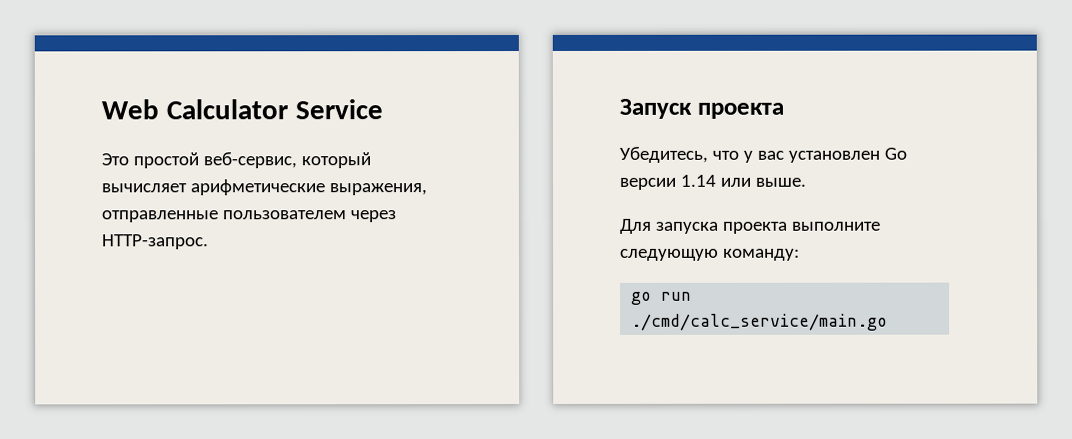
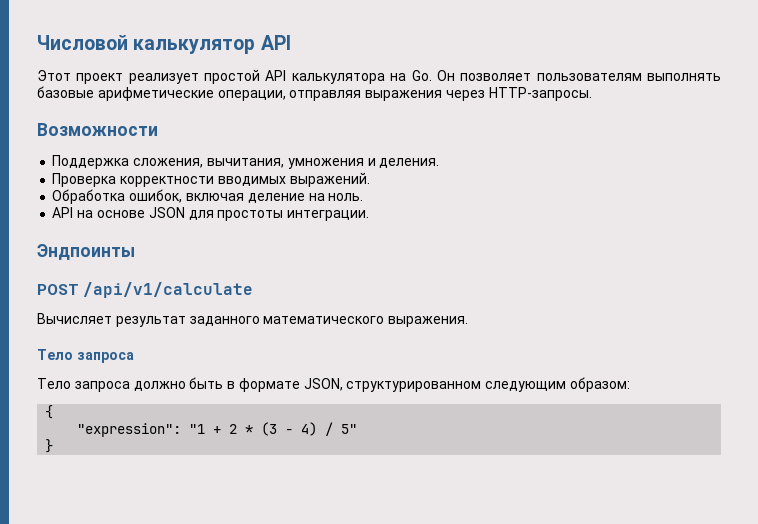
- Web Calculator Service
- Это простой веб-сервис, который вычисляет арифметические выражения, отправленные пользователем через HTTP-запрос.
- Запуск проекта
- Убедитесь, что у вас установлен Go версии 1.14 или выше.
- Для запуска проекта выполните следующую команду:
- go run ./cmd/calc_service/main.go
+ Числовой калькулятор API
+ Этот проект реализует простой API калькулятора на Go. Он позволяет пользователям выполнять базовые арифметические операции, отправляя выражения через HTTP-запросы.
+ Возможности
+ Поддержка сложения, вычитания, умножения и деления.
+ Проверка корректности вводимых выражений.
+ Обработка ошибок, включая деление на ноль.
+ API на основе JSON для простоты интеграции.
+ Эндпоинты
+ POST /api/v1/calculate
+ Вычисляет результат заданного математического выражения.
+ Тело запроса
+ Тело запроса должно быть в формате JSON, структурированном следующим образом:
+ {
+ "expression": "1 + 2 * (3 - 4) / 5"
+ }

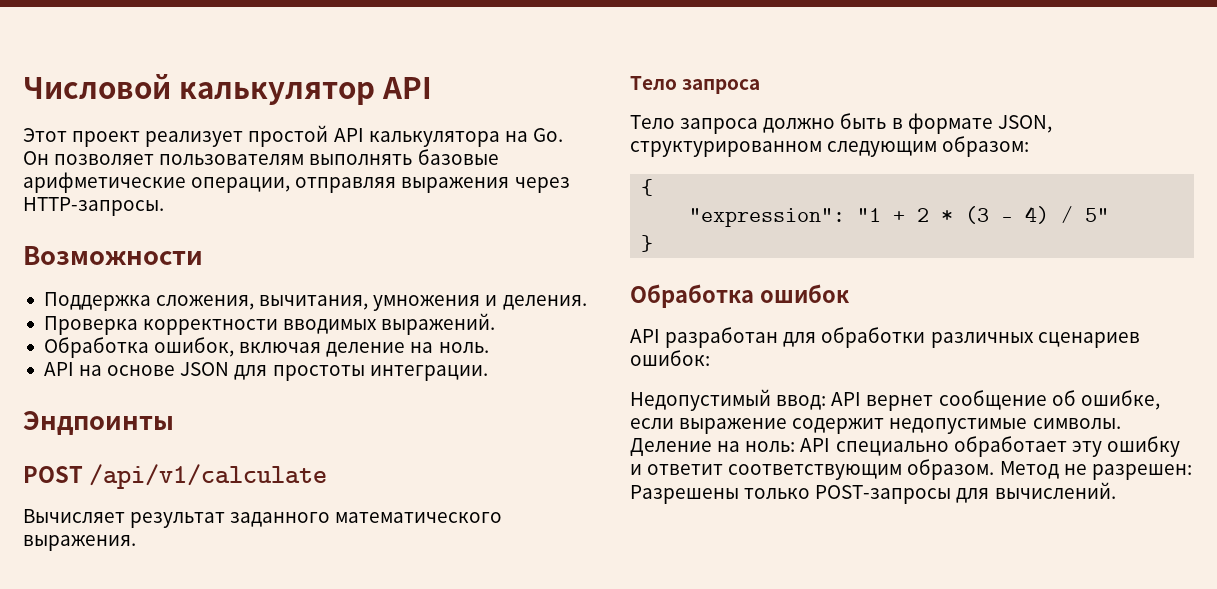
+ Обработка ошибок
+ API разработан для обработки различных сценариев ошибок:
+ Недопустимый ввод: API вернет сообщение об ошибке, если выражение содержит недопустимые символы. Деление на ноль: API специально обработает эту ошибку и ответит соответствующим образом. Метод не разрешен: Разрешены только POST-запросы для вычислений.

